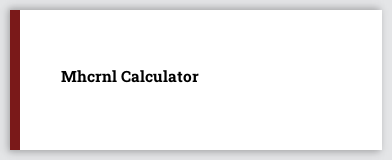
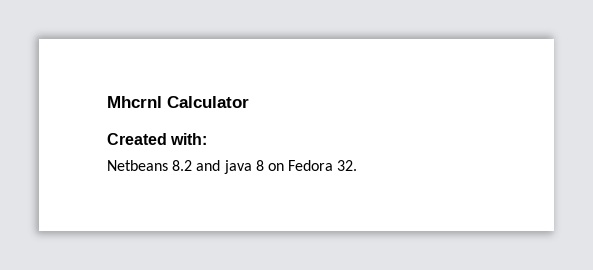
+ Created with:
+ Netbeans 8.2 and java 8 on Fedora 32.

